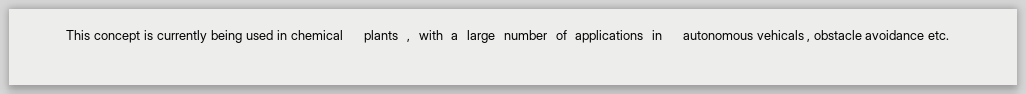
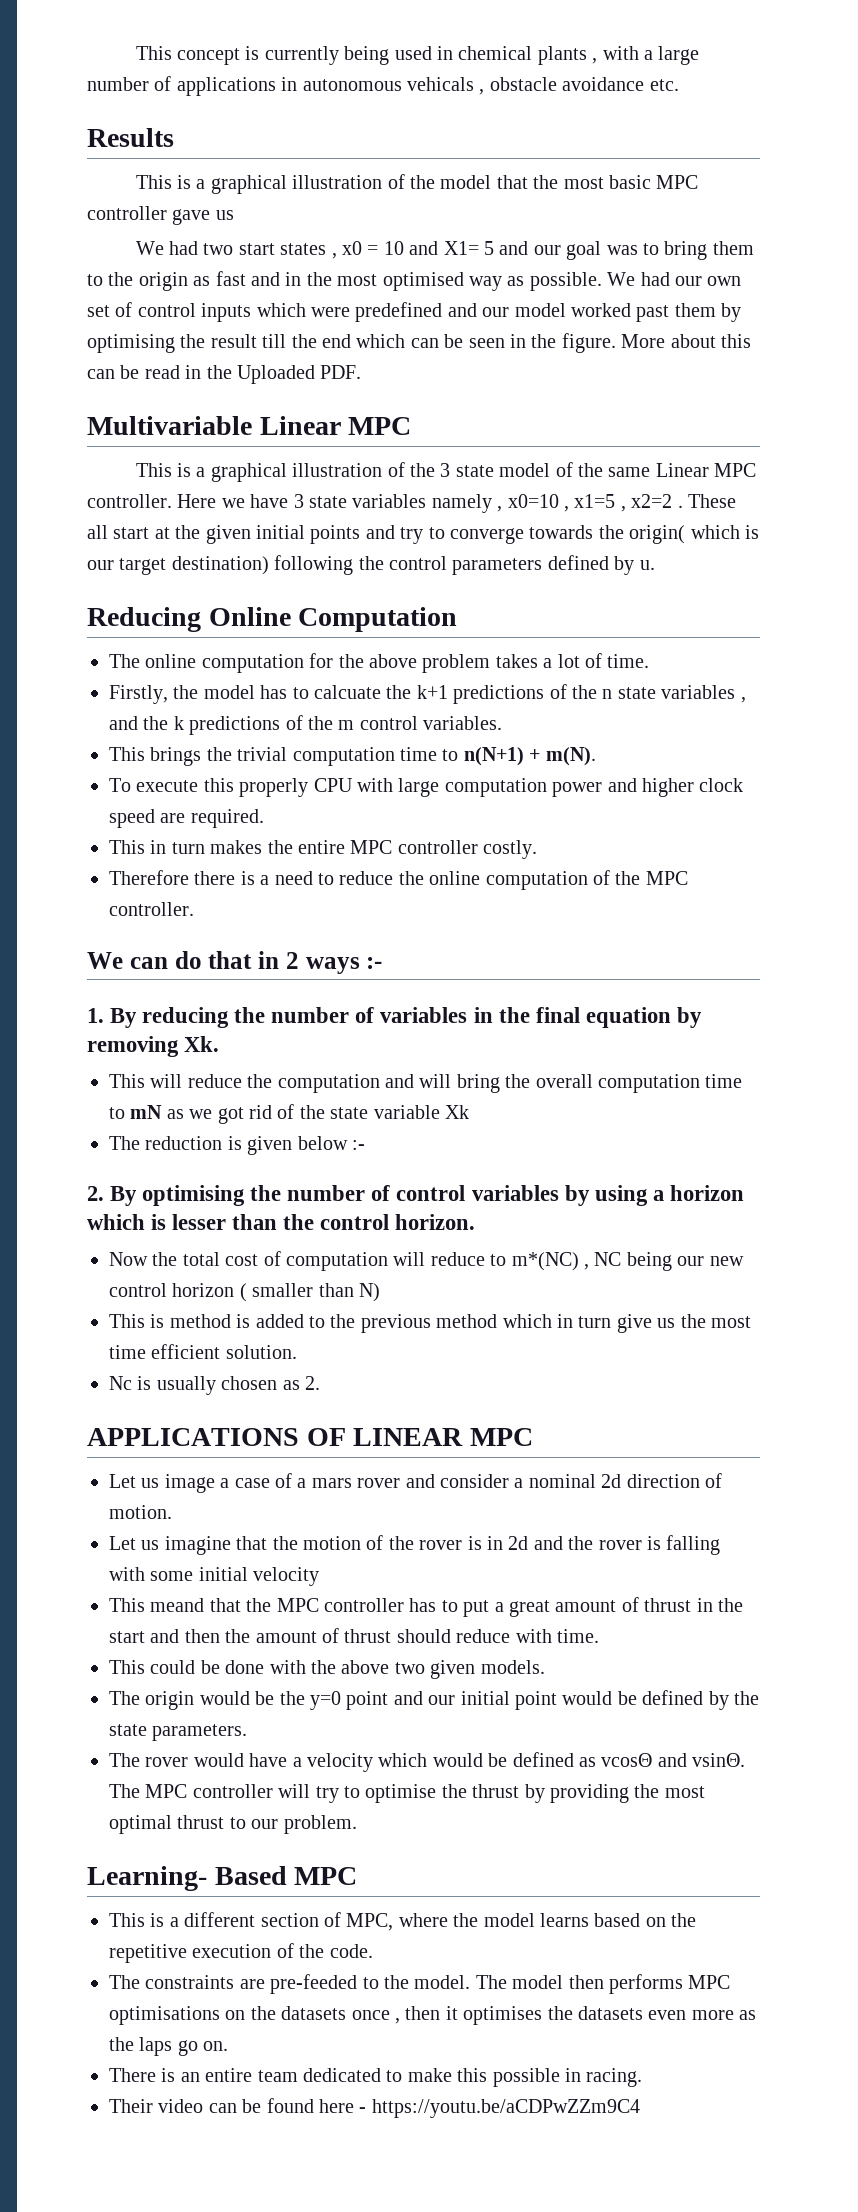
+ Results
+ This is a graphical illustration of the model that the most basic MPC controller gave us
+ We had two start states , x0 = 10 and X1= 5 and our goal was to bring them to the origin as fast and in the most optimised way as possible. We had our own set of control inputs which were predefined and our model worked past them by optimising the result till the end which can be seen in the figure. More about this can be read in the Uploaded PDF.
+ Multivariable Linear MPC
+ This is a graphical illustration of the 3 state model of the same Linear MPC controller. Here we have 3 state variables namely , x0=10 , x1=5 , x2=2 . These all start at the given initial points and try to converge towards the origin( which is our target destination) following the control parameters defined by u.
+ Reducing Online Computation
+ The online computation for the above problem takes a lot of time.
+ Firstly, the model has to calcuate the k+1 predictions of the n state variables , and the k predictions of the m control variables.
+ This brings the trivial computation time to n(N+1) + m(N).
+ To execute this properly CPU with large computation power and higher clock speed are required.
+ This in turn makes the entire MPC controller costly.
+ Therefore there is a need to reduce the online computation of the MPC controller.
+ We can do that in 2 ways :-
+ 1. By reducing the number of variables in the final equation by removing Xk.
+ This will reduce the computation and will bring the overall computation time to mN as we got rid of the state variable Xk
+ The reduction is given below :-
+ 2. By optimising the number of control variables by using a horizon which is lesser than the control horizon.
+ Now the total cost of computation will reduce to m*(NC) , NC being our new control horizon ( smaller than N)
+ This is method is added to the previous method which in turn give us the most time efficient solution.
+ Nc is usually chosen as 2.
+ APPLICATIONS OF LINEAR MPC
+ Let us image a case of a mars rover and consider a nominal 2d direction of motion.
+ Let us imagine that the motion of the rover is in 2d and the rover is falling with some initial velocity
+ This meand that the MPC controller has to put a great amount of thrust in the start and then the amount of thrust should reduce with time.
+ This could be done with the above two given models.
+ The origin would be the y=0 point and our initial point would be defined by the state parameters.
+ The rover would have a velocity which would be defined as vcosΘ and vsinΘ. The MPC controller will try to optimise the thrust by providing the most optimal thrust to our problem.
+ Learning- Based MPC
+ This is a different section of MPC, where the model learns based on the repetitive execution of the code.
+ The constraints are pre-feeded to the model. The model then performs MPC optimisations on the datasets once , then it optimises the datasets even more as the laps go on.
+ There is an entire team dedicated to make this possible in racing.
+ Their video can be found here - https://youtu.be/aCDPwZZm9C4

